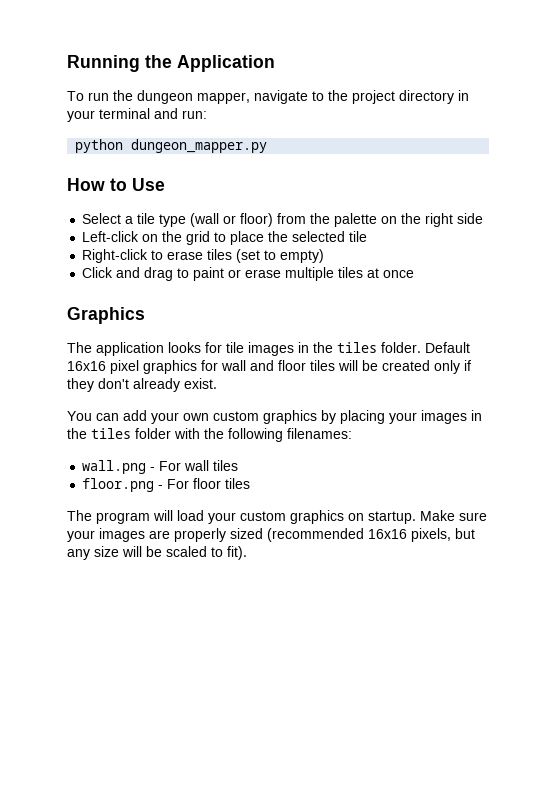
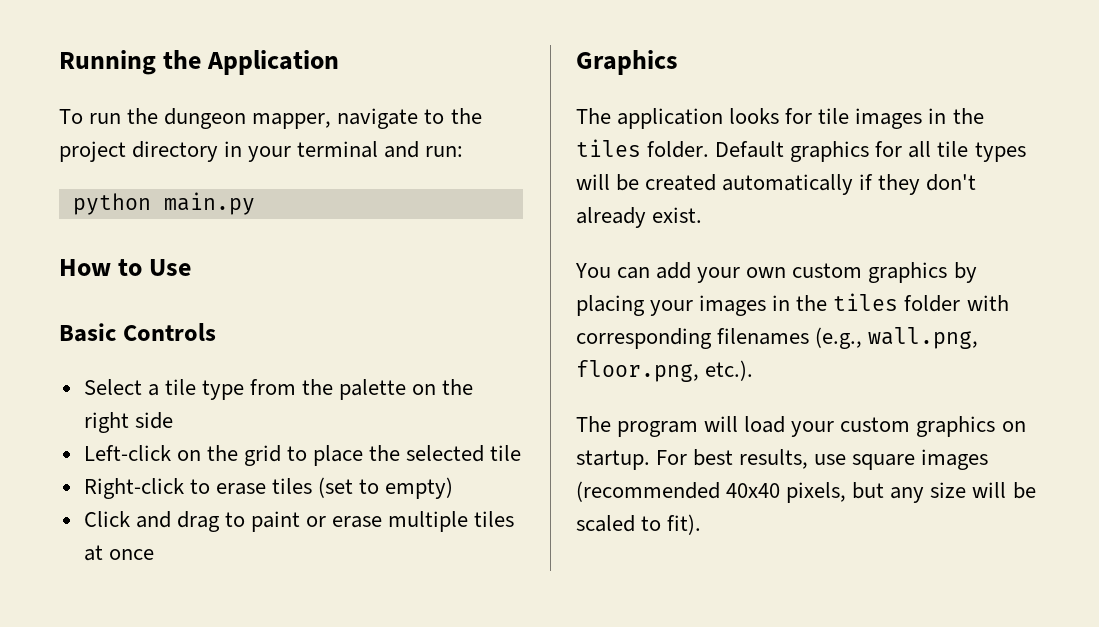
- python dungeon_mapper.py
+ python main.py
+ Basic Controls
- Select a tile type (wall or floor) from the palette on the right side
+ Select a tile type from the palette on the right side
- Default 16x16 pixel graphics for wall and floor tiles will be created only if they don't already exist.
+ Default graphics for all tile types will be created automatically if they don't already exist.
- You can add your own custom graphics by placing your images in the tiles folder with the following filenames:
- wall.png - For wall tiles
- floor.png - For floor tiles
+ You can add your own custom graphics by placing your images in the tiles folder with corresponding filenames (e.g., wall.png, floor.png, etc.).
- Make sure your images are properly sized (recommended 16x16 pixels, but any size will be scaled to fit).
+ For best results, use square images (recommended 40x40 pixels, but any size will be scaled to fit).

